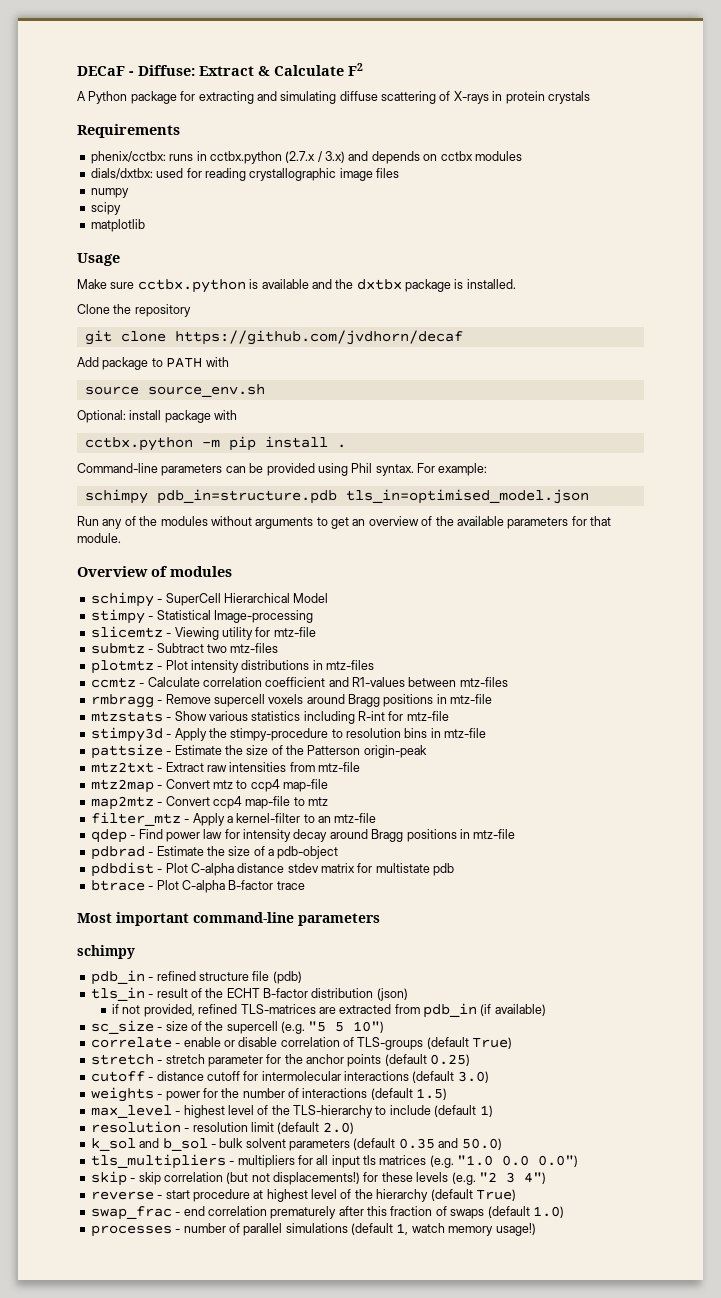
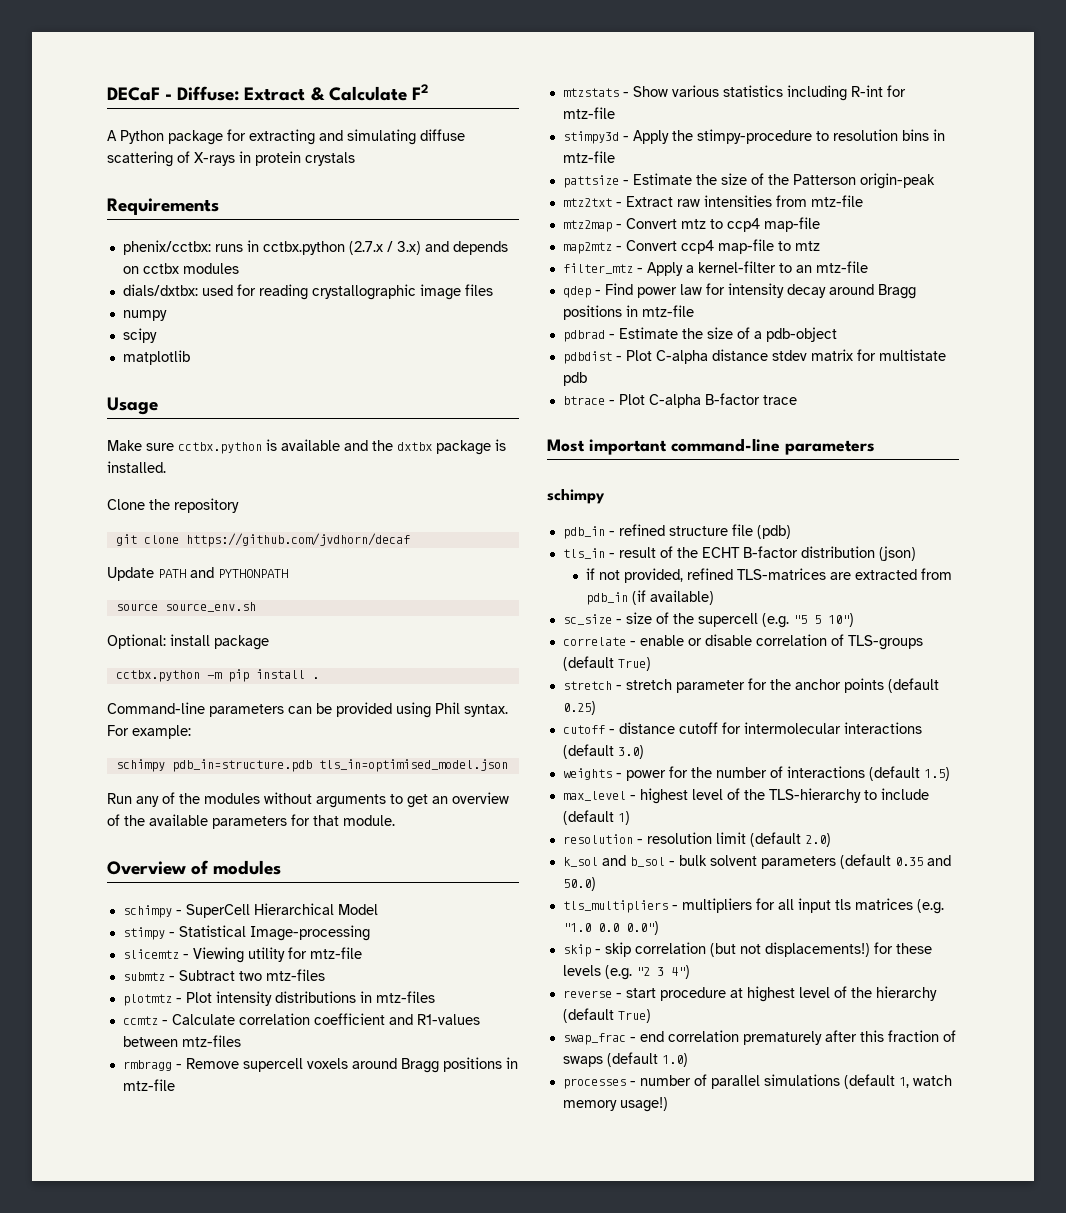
- Add package to PATH with
+ Update PATH and PYTHONPATH
- Optional: install package with
+ Optional: install package

